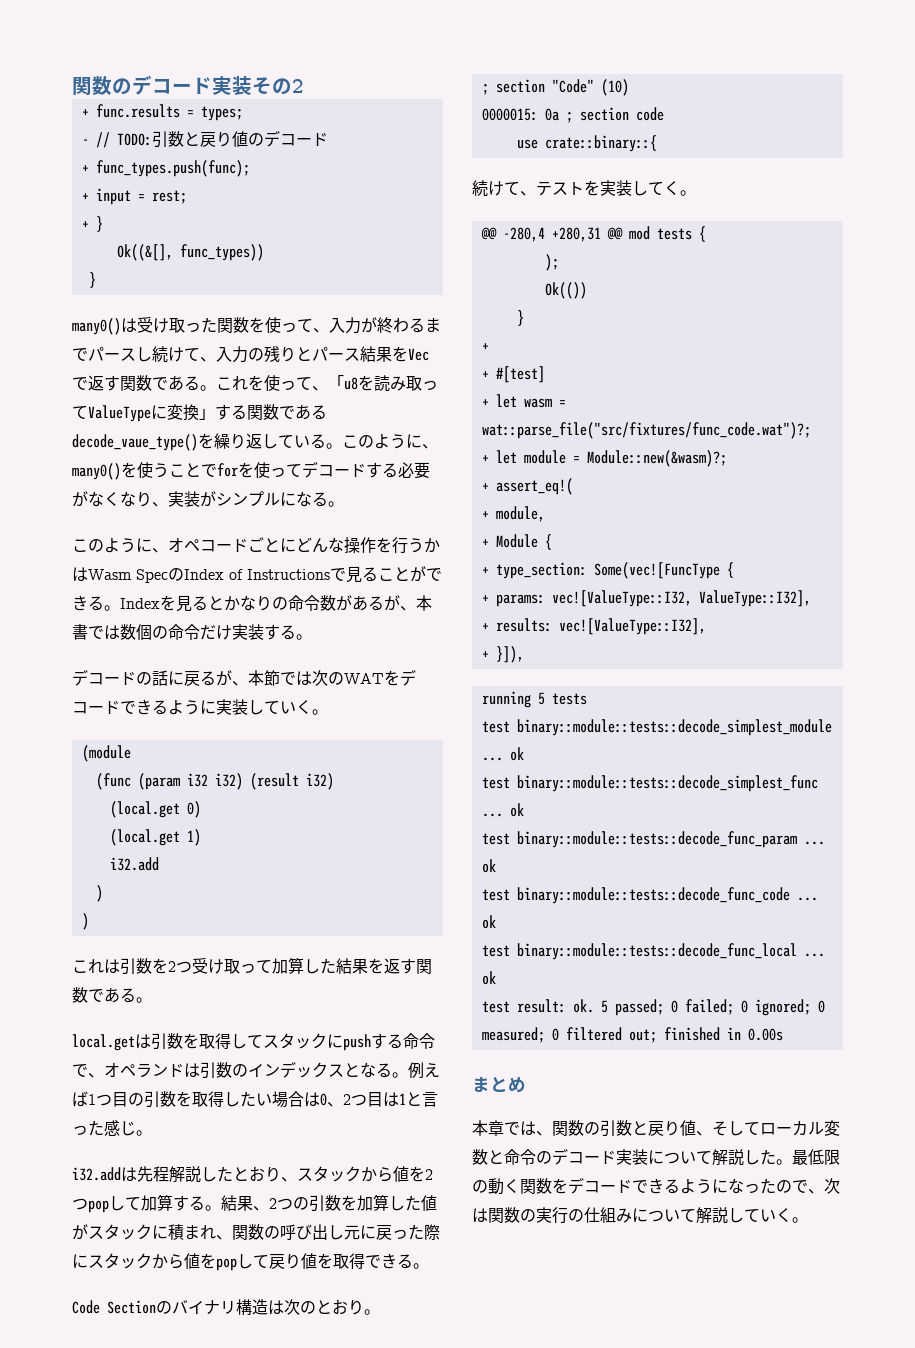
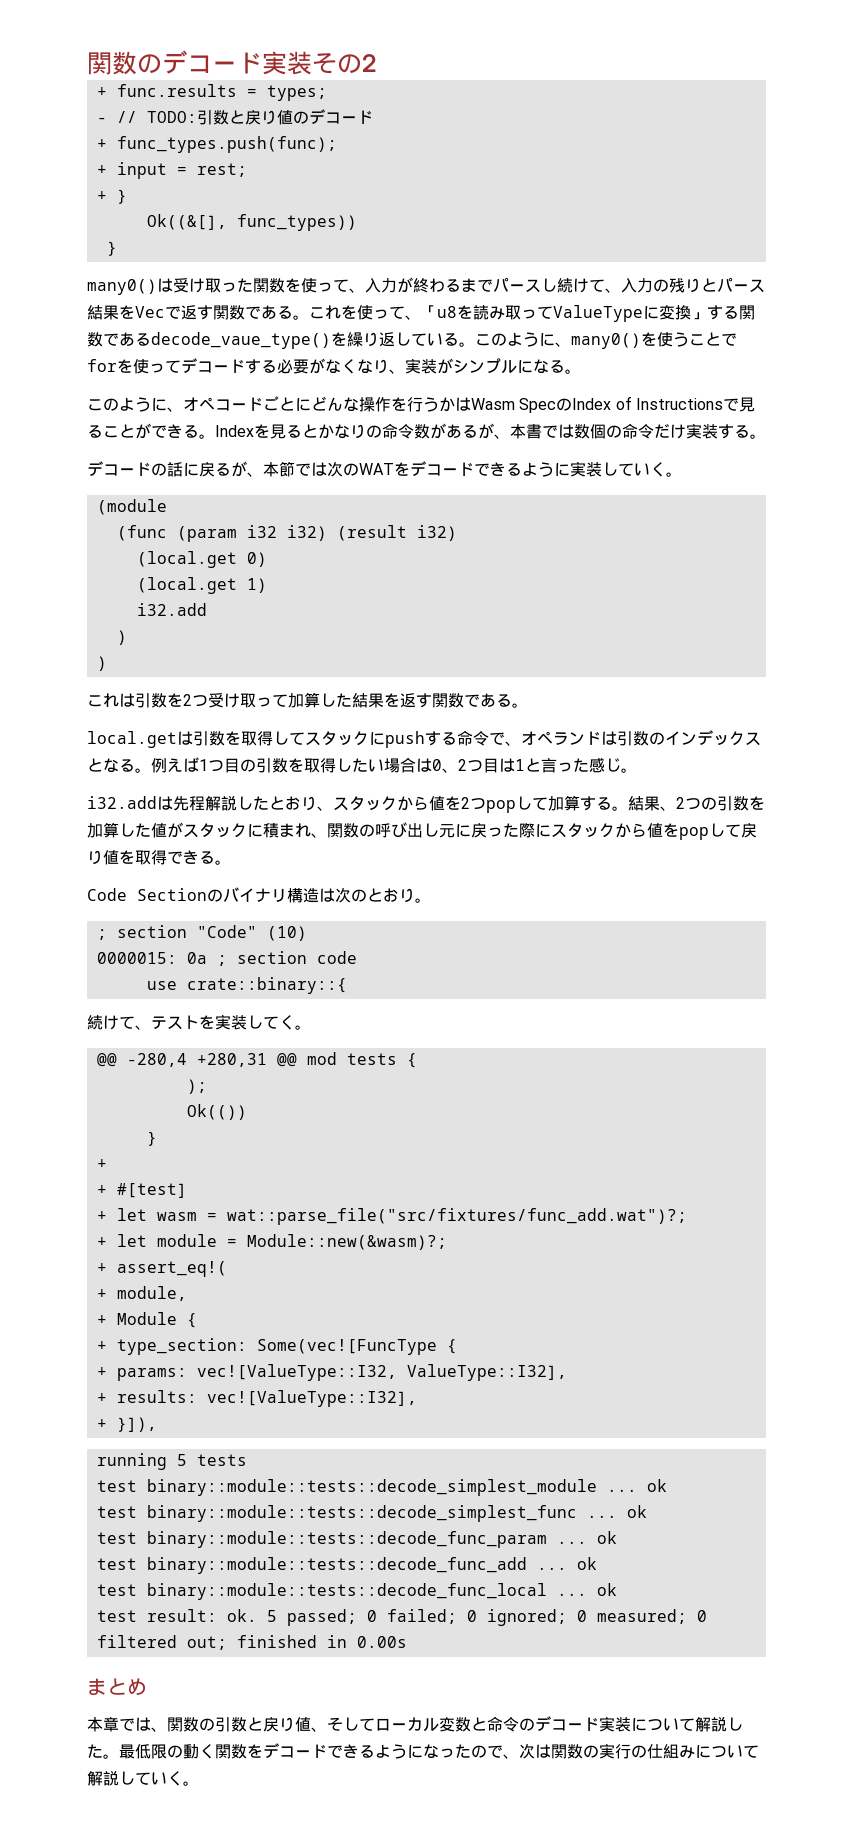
- + let wasm = wat::parse_file("src/fixtures/func_code.wat")?;
+ + let wasm = wat::parse_file("src/fixtures/func_add.wat")?;
- test binary::module::tests::decode_func_code ... ok
+ test binary::module::tests::decode_func_add ... ok

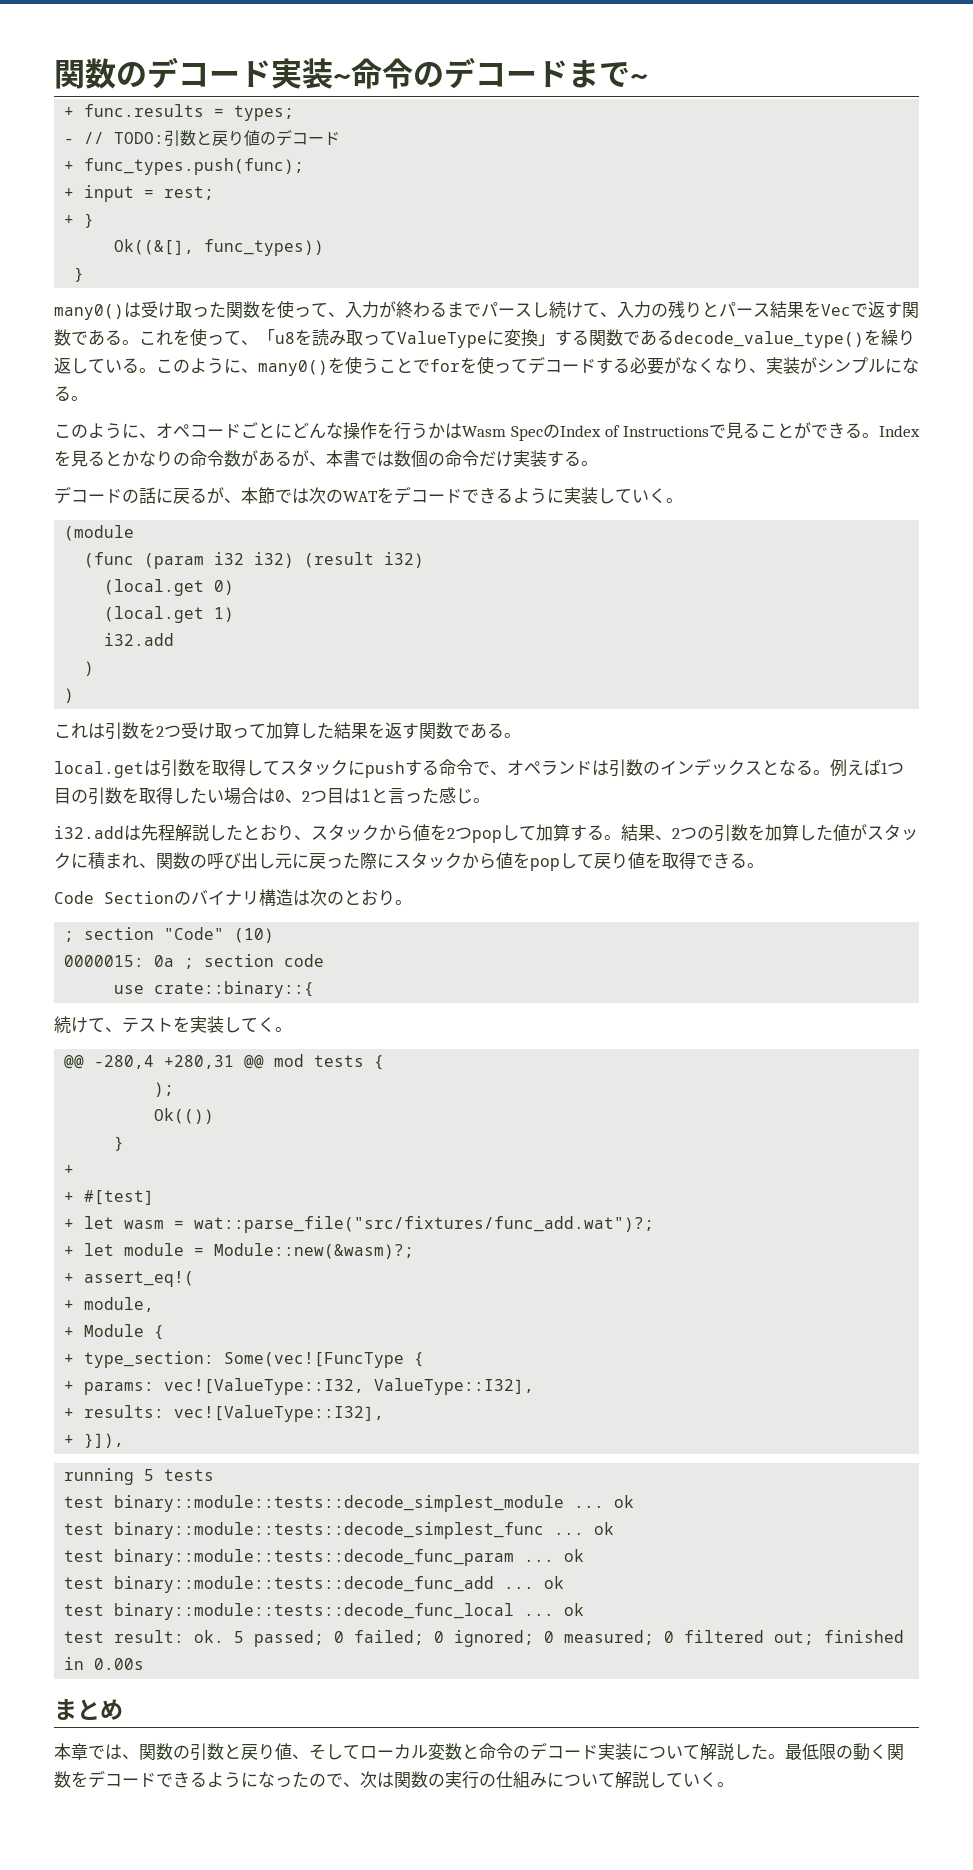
- 関数のデコード実装その2
+ 関数のデコード実装~命令のデコードまで~
- これを使って、「u8を読み取ってValueTypeに変換」する関数であるdecode_vaue_type()を繰り返している。
+ これを使って、「u8を読み取ってValueTypeに変換」する関数であるdecode_value_type()を繰り返している。

